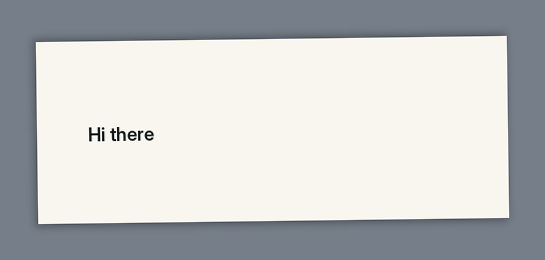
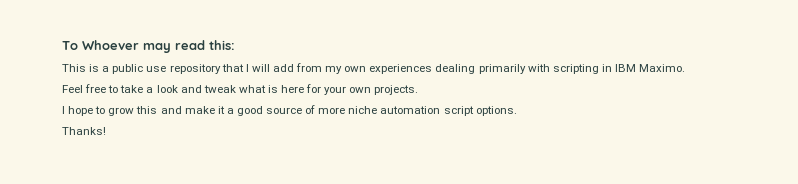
- Hi there
+ To Whoever may read this:
+ This is a public use repository that I will add from my own experiences dealing primarily with scripting in IBM Maximo.
+ Feel free to take a look and tweak what is here for your own projects.
+ I hope to grow this and make it a good source of more niche automation script options.
+ Thanks!

